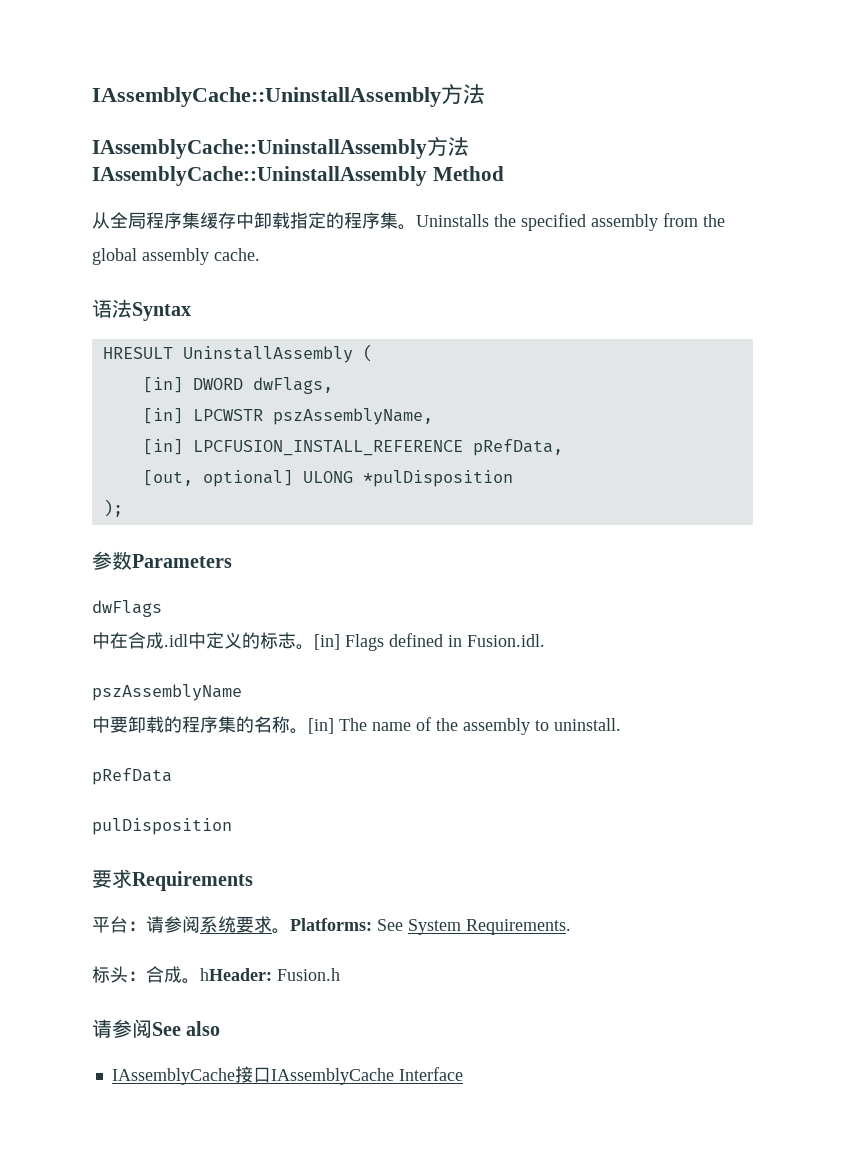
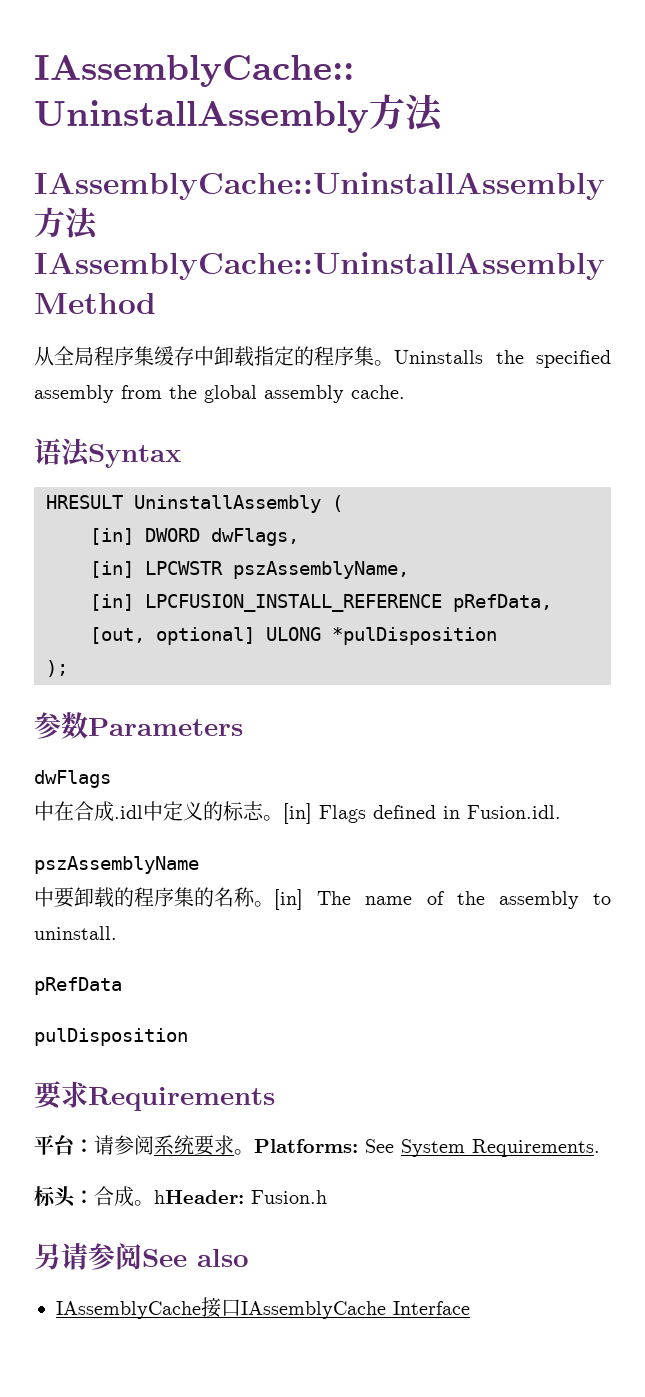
- 请参阅See also
+ 另请参阅See also

